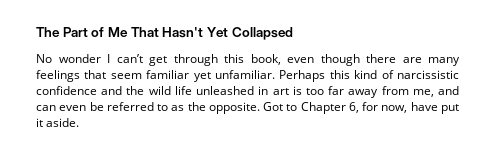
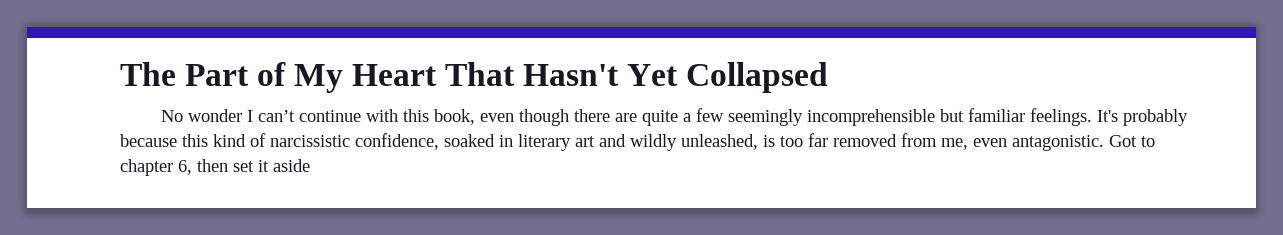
- The Part of Me That Hasn't Yet Collapsed
+ The Part of My Heart That Hasn't Yet Collapsed
- No wonder I can’t get through this book, even though there are many feelings that seem familiar yet unfamiliar. Perhaps this kind of narcissistic confidence and the wild life unleashed in art is too far away from me, and can even be referred to as the opposite. Got to Chapter 6, for now, have put it aside.
+ No wonder I can’t continue with this book, even though there are quite a few seemingly incomprehensible but familiar feelings. It's probably because this kind of narcissistic confidence, soaked in literary art and wildly unleashed, is too far removed from me, even antagonistic. Got to chapter 6, then set it aside

